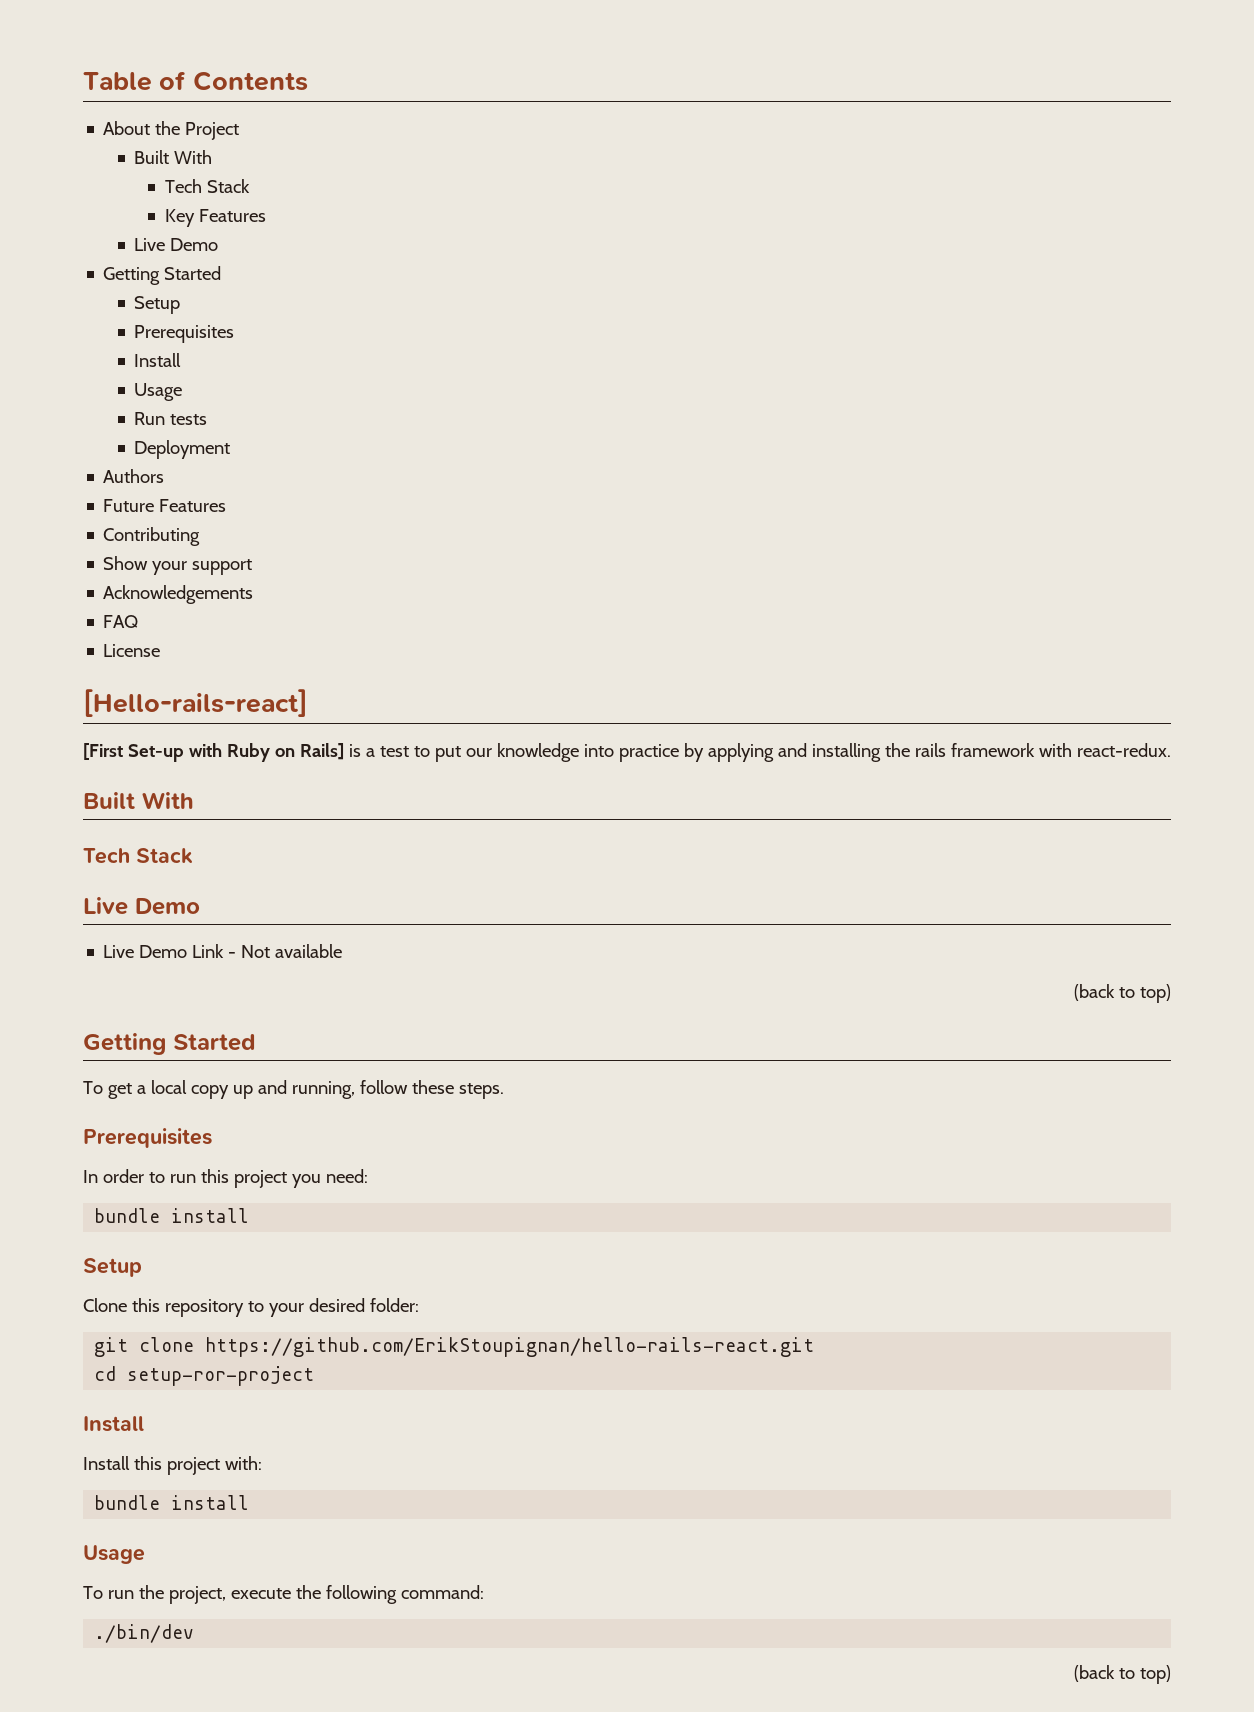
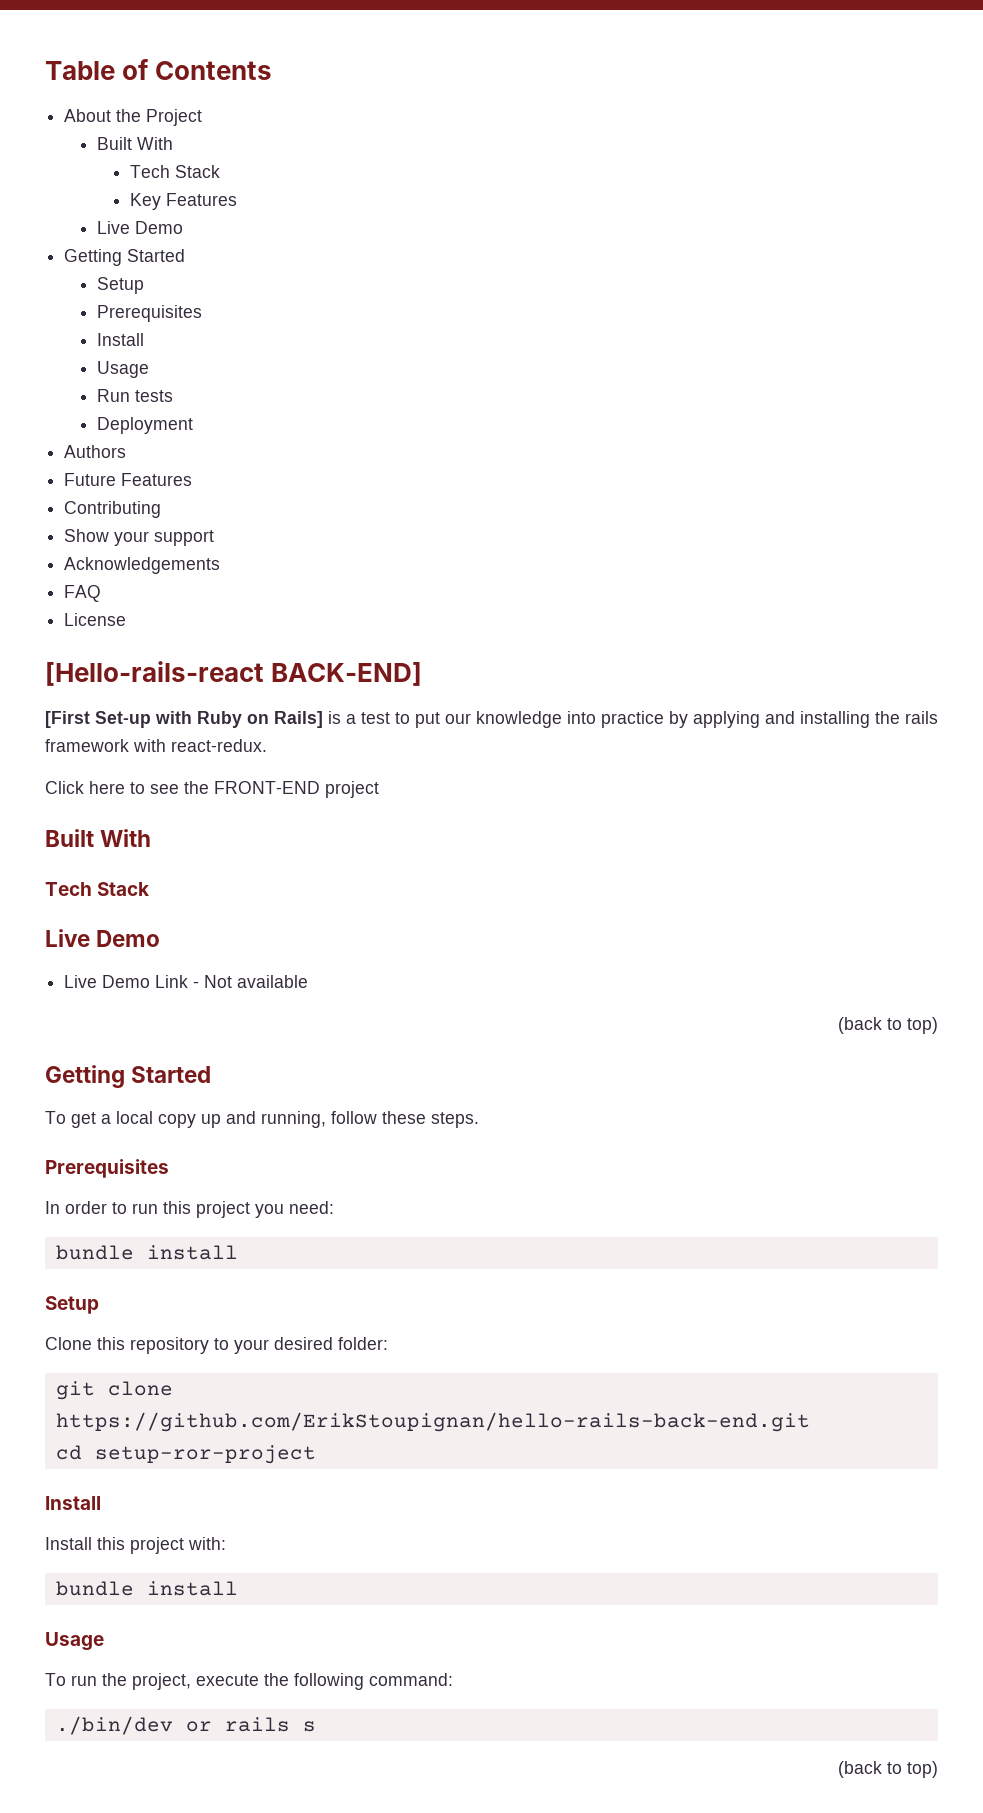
- [Hello-rails-react]
+ [Hello-rails-react BACK-END]
+ Click here to see the FRONT-END project
- git clone https://github.com/ErikStoupignan/hello-rails-react.git
+ git clone https://github.com/ErikStoupignan/hello-rails-back-end.git
- ./bin/dev
+ ./bin/dev or rails s

